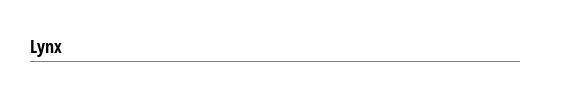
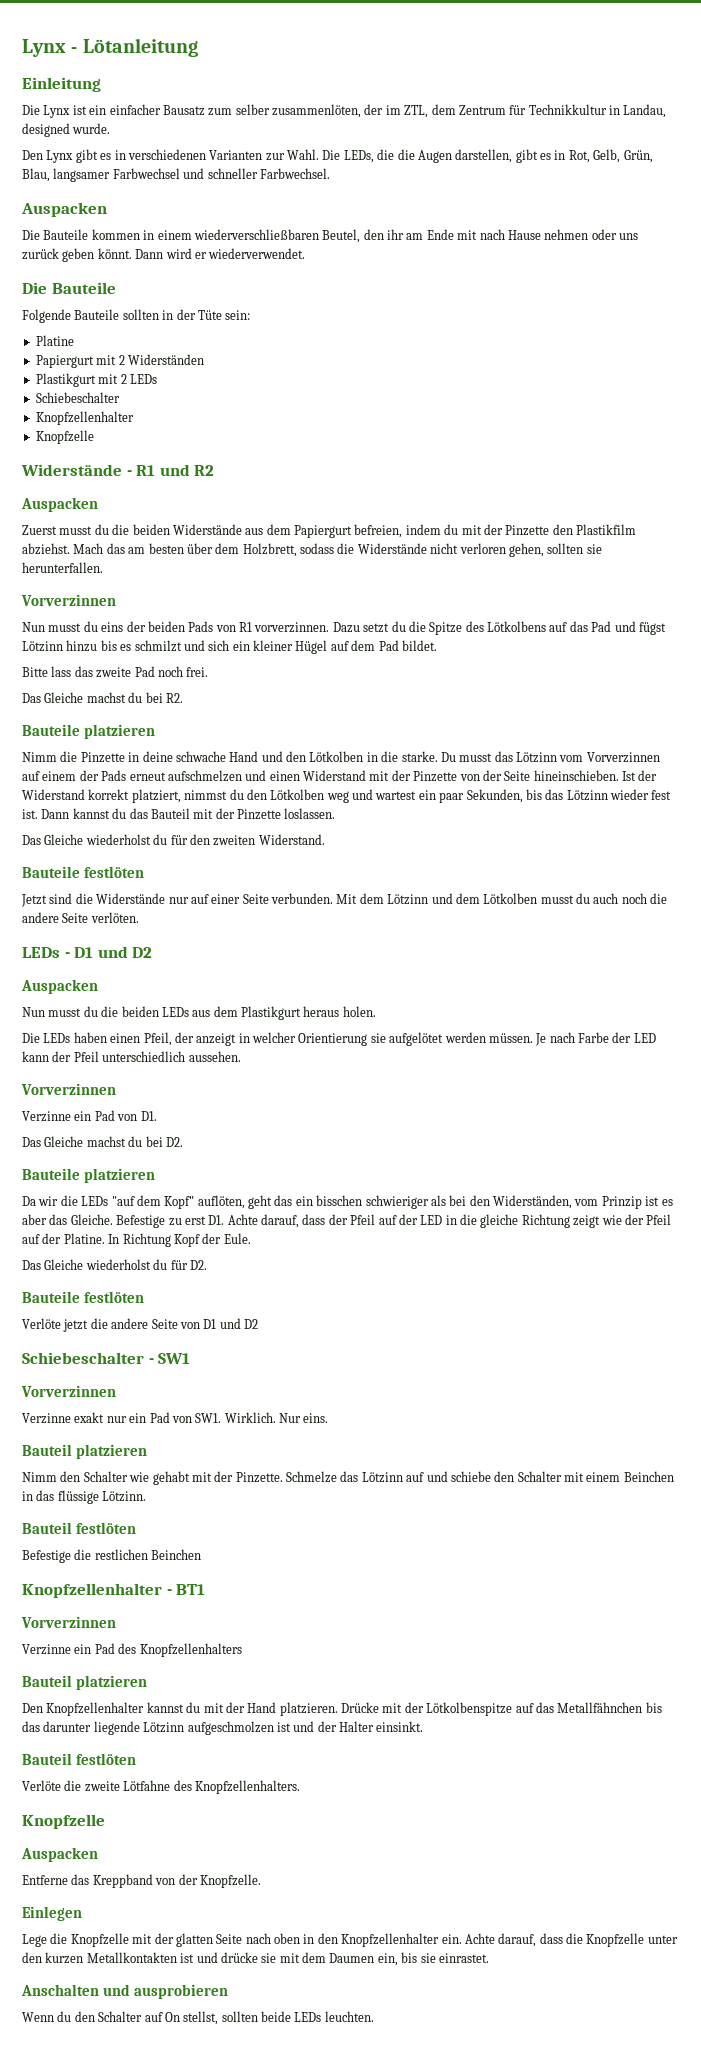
- Lynx
+ Lynx - Lötanleitung
+ Einleitung
+ Die Lynx ist ein einfacher Bausatz zum selber zusammenlöten, der im ZTL, dem Zentrum für Technikkultur in Landau, designed wurde.
+ Den Lynx gibt es in verschiedenen Varianten zur Wahl. Die LEDs, die die Augen darstellen, gibt es in Rot, Gelb, Grün, Blau, langsamer Farbwechsel und schneller Farbwechsel.
+ Auspacken
+ Die Bauteile kommen in einem wiederverschließbaren Beutel, den ihr am Ende mit nach Hause nehmen oder uns zurück geben könnt. Dann wird er wiederverwendet.
+ Die Bauteile
+ Folgende Bauteile sollten in der Tüte sein:
+ Platine
+ Papiergurt mit 2 Widerständen
+ Plastikgurt mit 2 LEDs
+ Schiebeschalter
+ Knopfzellenhalter
+ Knopfzelle
+ Widerstände - R1 und R2
+ Auspacken
+ Zuerst musst du die beiden Widerstände aus dem Papiergurt befreien, indem du mit der Pinzette den Plastikfilm abziehst. Mach das am besten über dem Holzbrett, sodass die Widerstände nicht verloren gehen, sollten sie herunterfallen.
+ Vorverzinnen
+ Nun musst du eins der beiden Pads von R1 vorverzinnen. Dazu setzt du die Spitze des Lötkolbens auf das Pad und fügst Lötzinn hinzu bis es schmilzt und sich ein kleiner Hügel auf dem Pad bildet.
+ Bitte lass das zweite Pad noch frei.
+ Das Gleiche machst du bei R2.
+ Bauteile platzieren
+ Nimm die Pinzette in deine schwache Hand und den Lötkolben in die starke. Du musst das Lötzinn vom Vorverzinnen auf einem der Pads erneut aufschmelzen und einen Widerstand mit der Pinzette von der Seite hineinschieben. Ist der Widerstand korrekt platziert, nimmst du den Lötkolben weg und wartest ein paar Sekunden, bis das Lötzinn wieder fest ist. Dann kannst du das Bauteil mit der Pinzette loslassen.
+ Das Gleiche wiederholst du für den zweiten Widerstand.
+ Bauteile festlöten
+ Jetzt sind die Widerstände nur auf einer Seite verbunden. Mit dem Lötzinn und dem Lötkolben musst du auch noch die andere Seite verlöten.
+ LEDs - D1 und D2
+ Auspacken
+ Nun musst du die beiden LEDs aus dem Plastikgurt heraus holen.
+ Die LEDs haben einen Pfeil, der anzeigt in welcher Orientierung sie aufgelötet werden müssen. Je nach Farbe der LED kann der Pfeil unterschiedlich aussehen.
+ Vorverzinnen
+ Verzinne ein Pad von D1.
+ Das Gleiche machst du bei D2.
+ Bauteile platzieren
+ Da wir die LEDs "auf dem Kopf" auflöten, geht das ein bisschen schwieriger als bei den Widerständen, vom Prinzip ist es aber das Gleiche. Befestige zu erst D1. Achte darauf, dass der Pfeil auf der LED in die gleiche Richtung zeigt wie der Pfeil auf der Platine. In Richtung Kopf der Eule.
+ Das Gleiche wiederholst du für D2.
+ Bauteile festlöten
+ Verlöte jetzt die andere Seite von D1 und D2
+ Schiebeschalter - SW1
+ Vorverzinnen
+ Verzinne exakt nur ein Pad von SW1. Wirklich. Nur eins.
+ Bauteil platzieren
+ Nimm den Schalter wie gehabt mit der Pinzette. Schmelze das Lötzinn auf und schiebe den Schalter mit einem Beinchen in das flüssige Lötzinn.
+ Bauteil festlöten
+ Befestige die restlichen Beinchen
+ Knopfzellenhalter - BT1
+ Vorverzinnen
+ Verzinne ein Pad des Knopfzellenhalters
+ Bauteil platzieren
+ Den Knopfzellenhalter kannst du mit der Hand platzieren. Drücke mit der Lötkolbenspitze auf das Metallfähnchen bis das darunter liegende Lötzinn aufgeschmolzen ist und der Halter einsinkt.
+ Bauteil festlöten
+ Verlöte die zweite Lötfahne des Knopfzellenhalters.
+ Knopfzelle
+ Auspacken
+ Entferne das Kreppband von der Knopfzelle.
+ Einlegen
+ Lege die Knopfzelle mit der glatten Seite nach oben in den Knopfzellenhalter ein. Achte darauf, dass die Knopfzelle unter den kurzen Metallkontakten ist und drücke sie mit dem Daumen ein, bis sie einrastet.
+ Anschalten und ausprobieren
+ Wenn du den Schalter auf On stellst, sollten beide LEDs leuchten.

